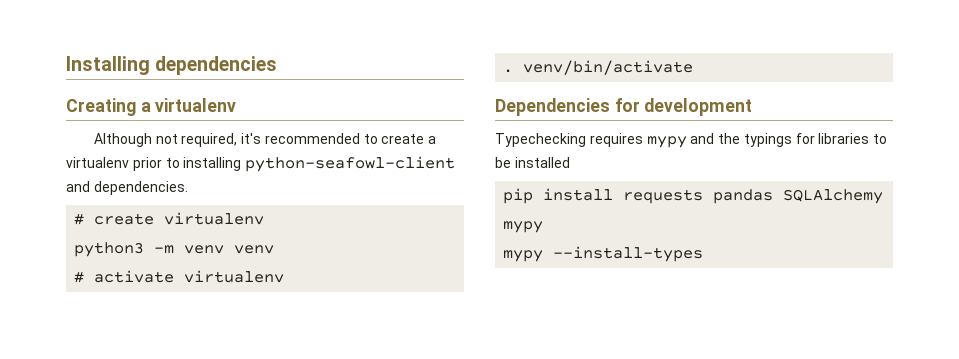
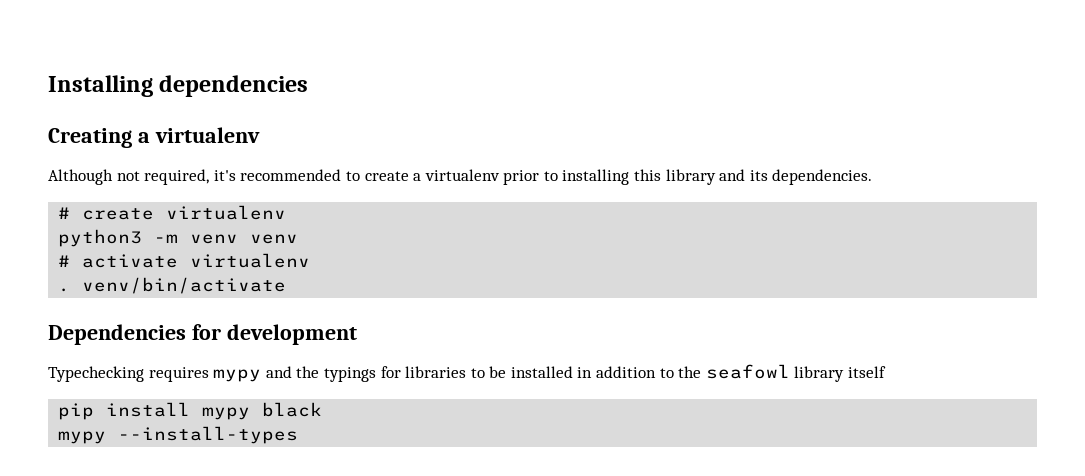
- Although not required, it's recommended to create a virtualenv prior to installing python-seafowl-client and dependencies.
+ Although not required, it's recommended to create a virtualenv prior to installing this library and its dependencies.
- Typechecking requires mypy and the typings for libraries to be installed
+ Typechecking requires mypy and the typings for libraries to be installed in addition to the seafowl library itself
- pip install requests pandas SQLAlchemy mypy
+ pip install mypy black

